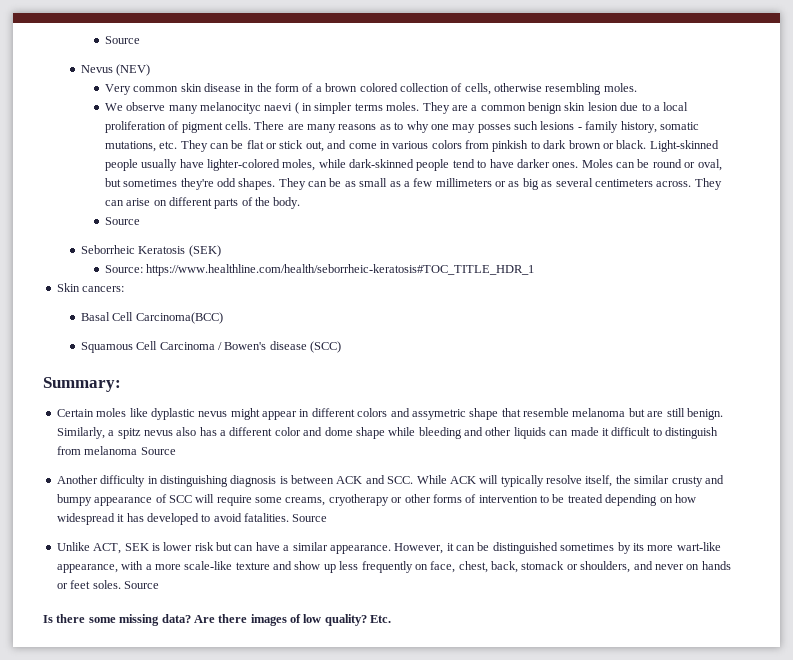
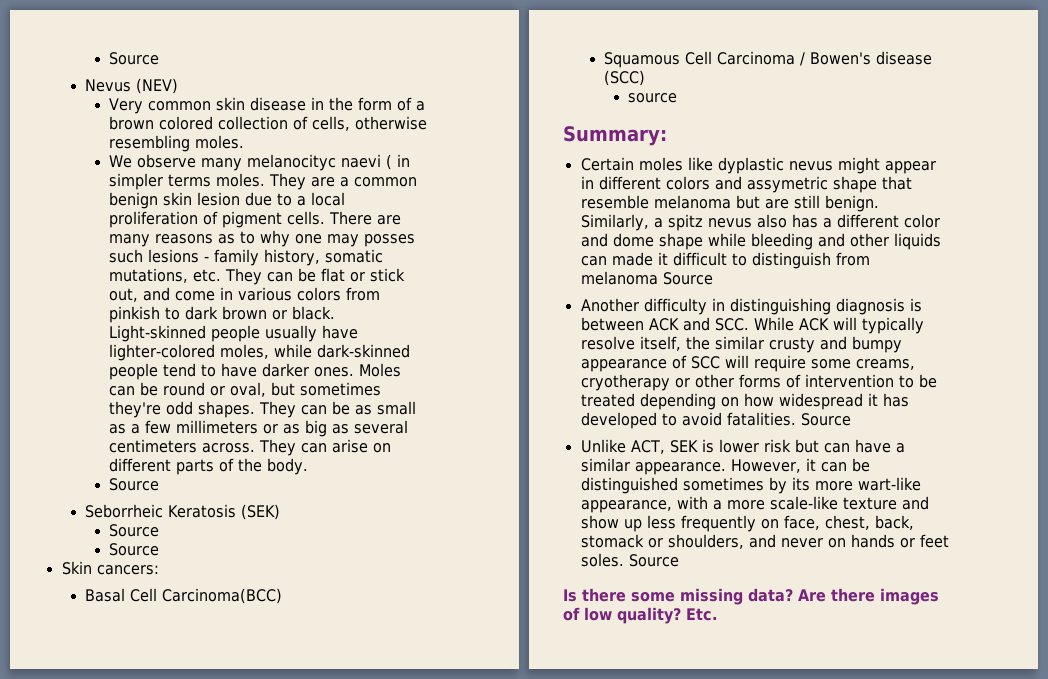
  Seborrheic Keratosis (SEK)
- Source: https://www.healthline.com/health/seborrheic-keratosis#TOC_TITLE_HDR_1
+ Source
+ Source
+ source

